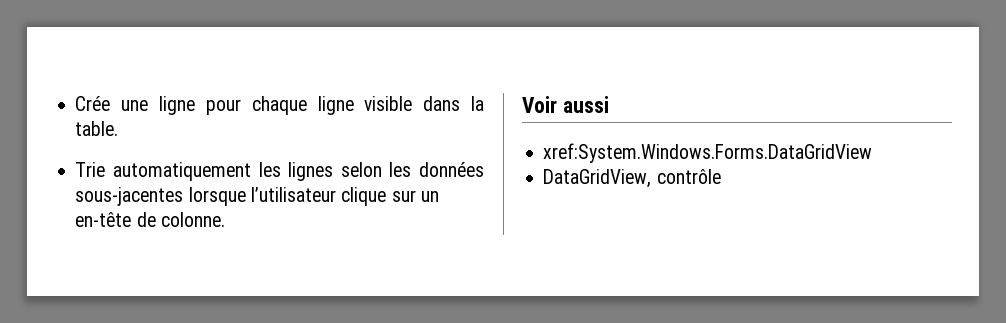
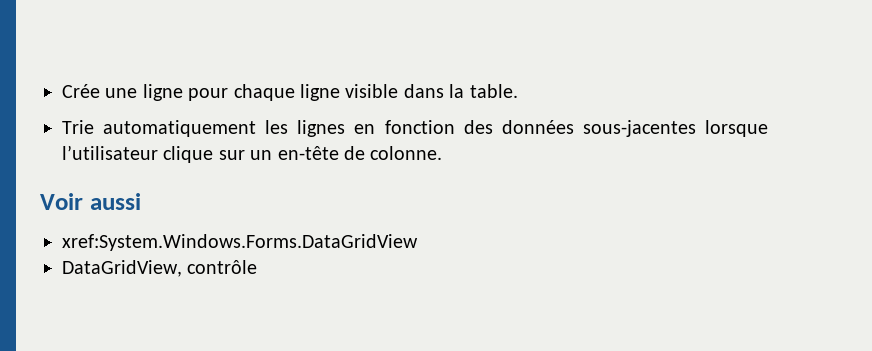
- Trie automatiquement les lignes selon les données sous-jacentes lorsque l’utilisateur clique sur un en-tête de colonne.
+ Trie automatiquement les lignes en fonction des données sous-jacentes lorsque l’utilisateur clique sur un en-tête de colonne.

